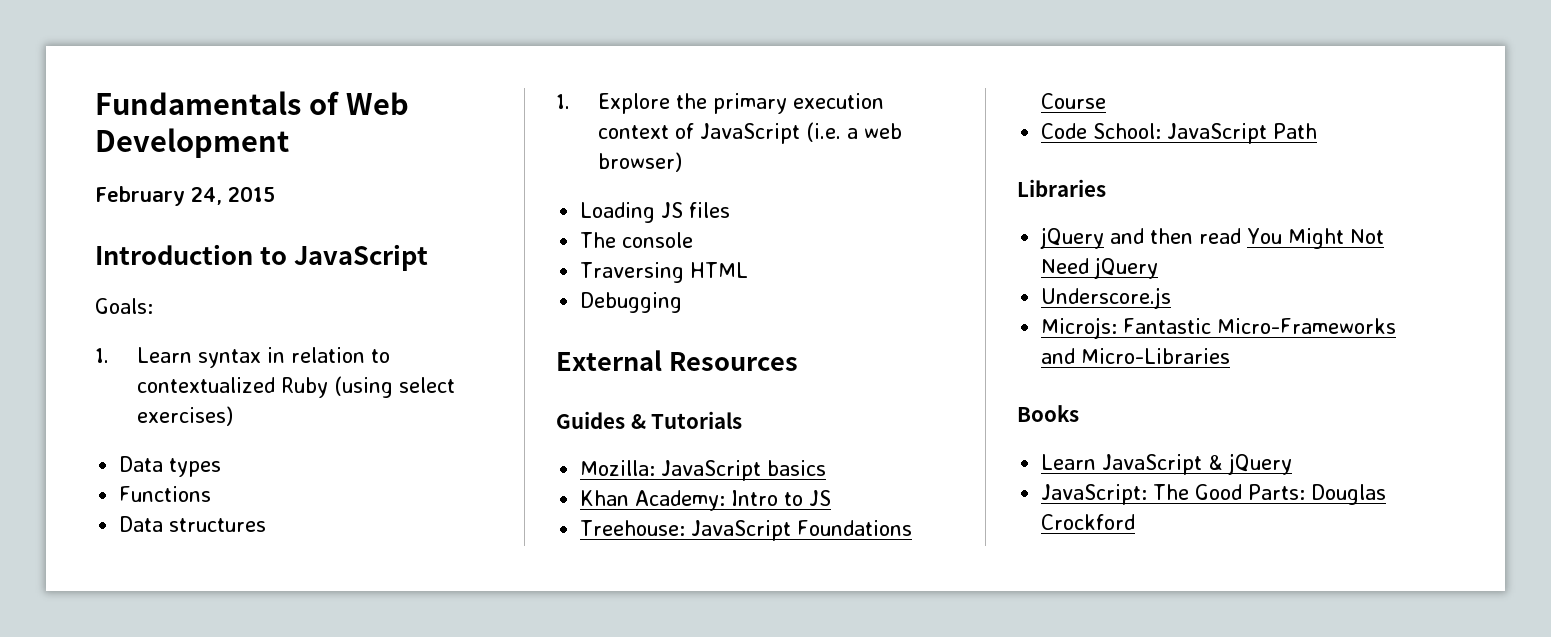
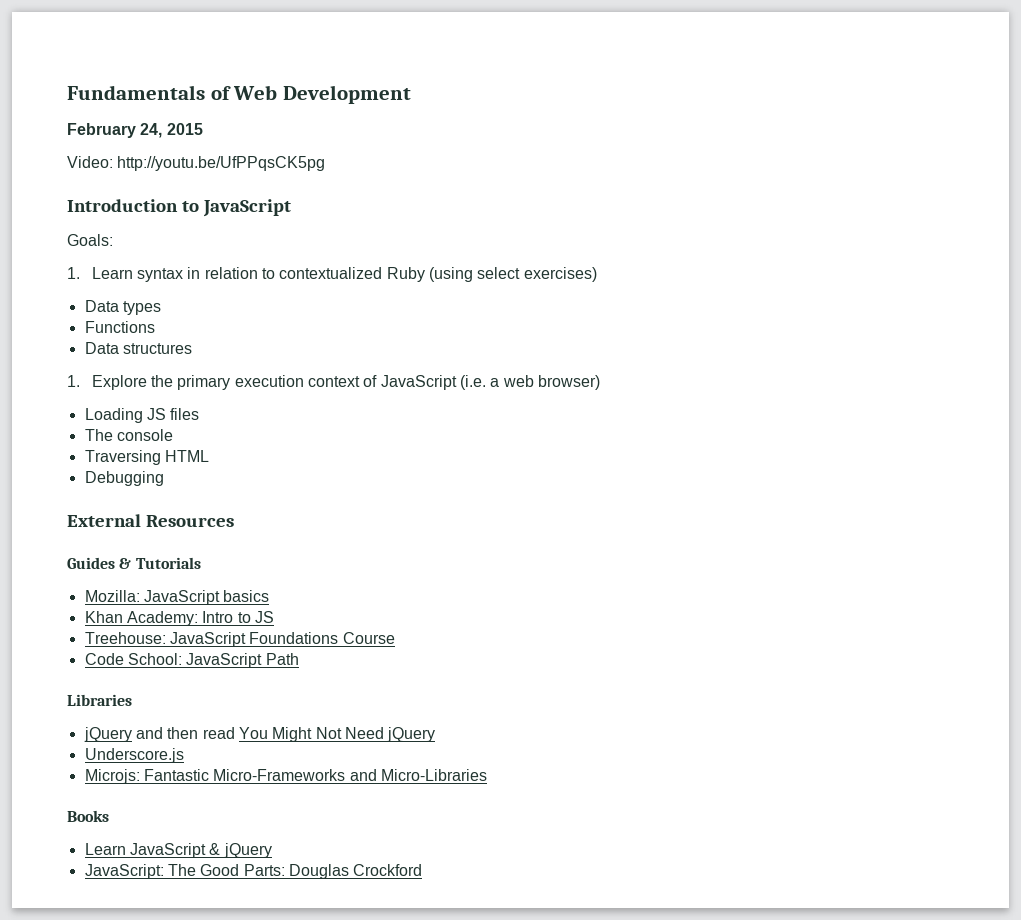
+ Video: http://youtu.be/UfPPqsCK5pg

